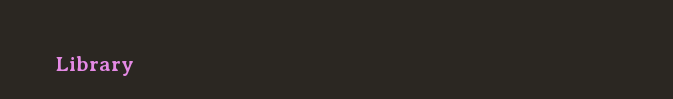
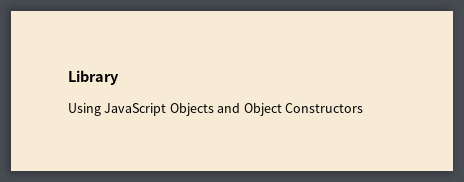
+ Using JavaScript Objects and Object Constructors

